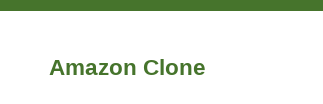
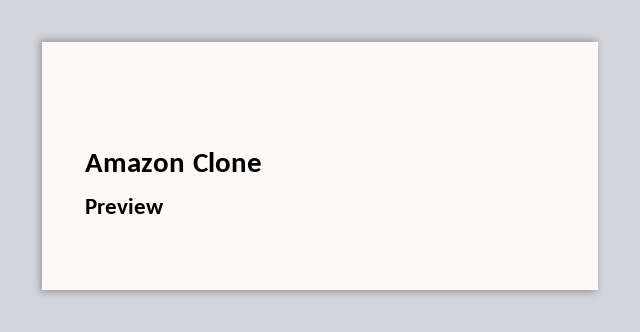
+ Preview

